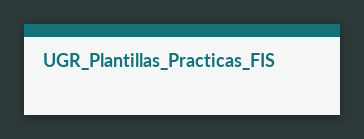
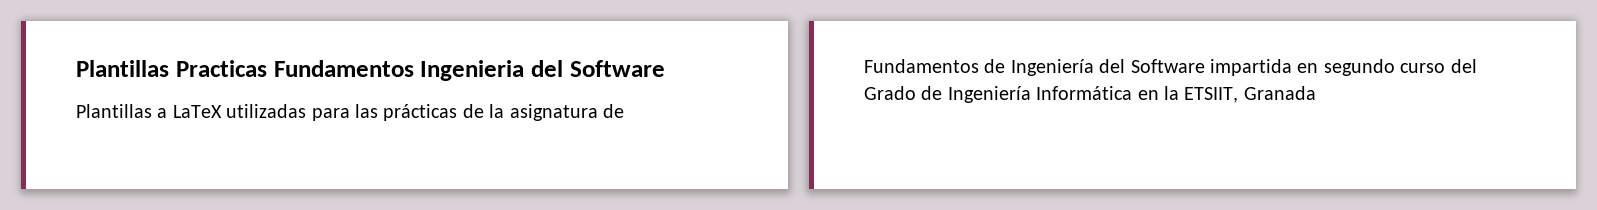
- UGR_Plantillas_Practicas_FIS
+ Plantillas Practicas Fundamentos Ingenieria del Software
+ Plantillas a LaTeX utilizadas para las prácticas de la asignatura de Fundamentos de Ingeniería del Software impartida en segundo curso del Grado de Ingeniería Informática en la ETSIIT, Granada

